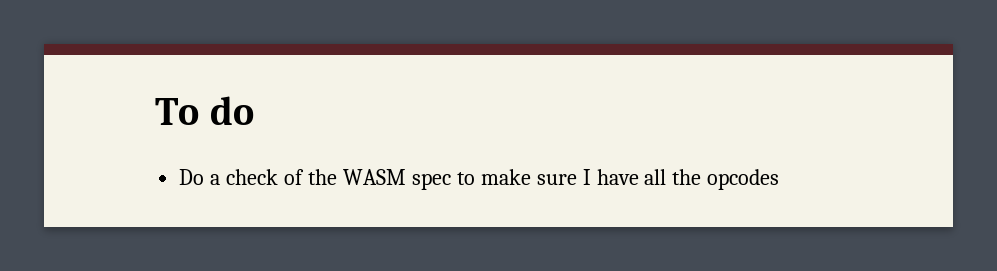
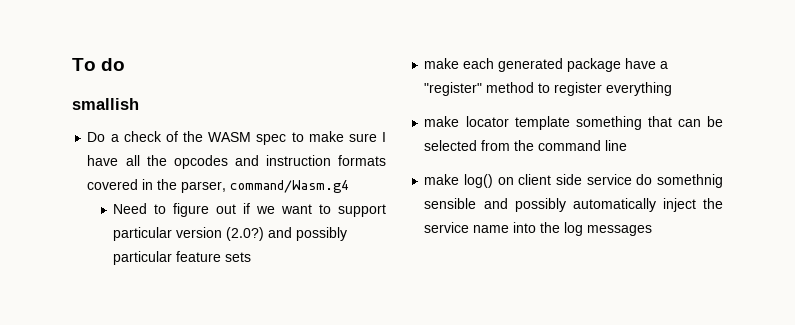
+ smallish
- Do a check of the WASM spec to make sure I have all the opcodes
+ Do a check of the WASM spec to make sure I have all the opcodes and instruction formats covered in the parser, command/Wasm.g4
+ Need to figure out if we want to support particular version (2.0?) and possibly particular feature sets
+ make each generated package have a "register" method to register everything
+ make locator template something that can be selected from the command line
+ make log() on client side service do somethnig sensible and possibly automatically inject the service name into the log messages

